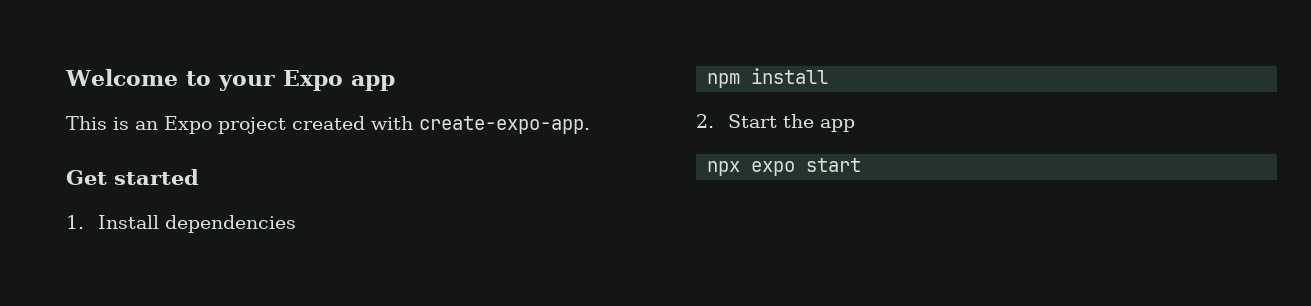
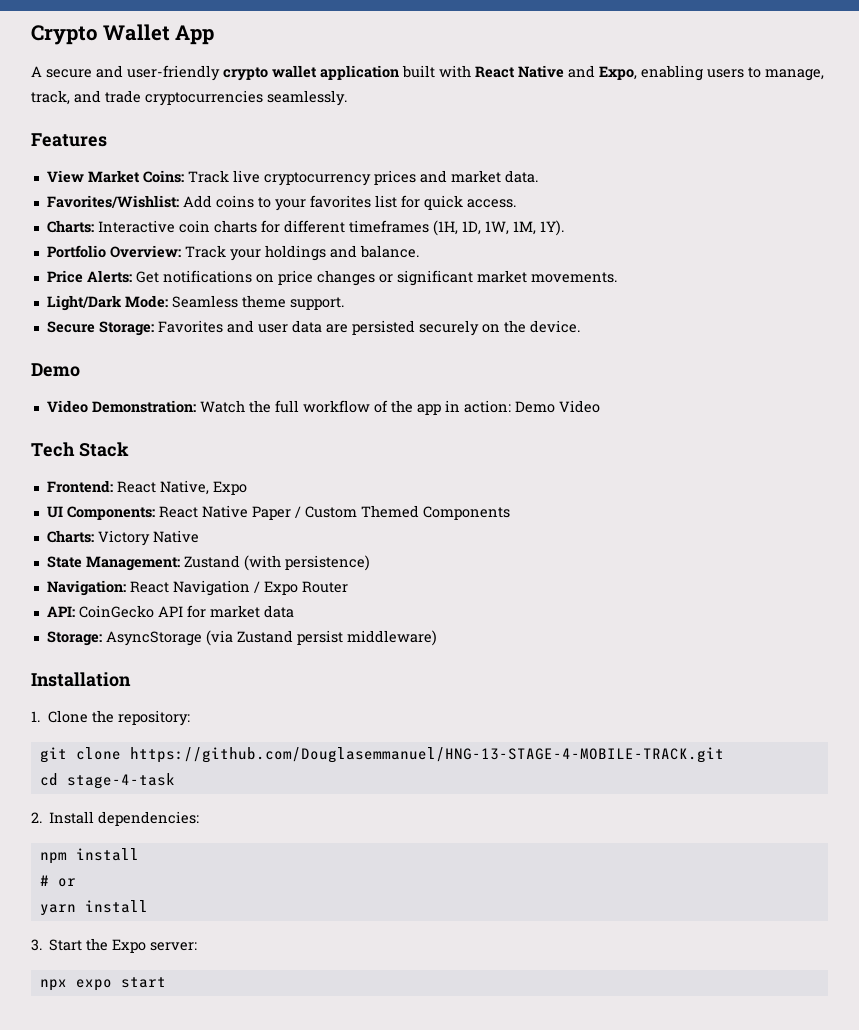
- Welcome to your Expo app
- This is an Expo project created with create-expo-app.
- Get started
- 1. Install dependencies
+ Crypto Wallet App
+ A secure and user-friendly crypto wallet application built with React Native and Expo, enabling users to manage, track, and trade cryptocurrencies seamlessly.
+ Features
+ View Market Coins: Track live cryptocurrency prices and market data.
+ Favorites/Wishlist: Add coins to your favorites list for quick access.
+ Charts: Interactive coin charts for different timeframes (1H, 1D, 1W, 1M, 1Y).
+ Portfolio Overview: Track your holdings and balance.
+ Price Alerts: Get notifications on price changes or significant market movements.
+ Light/Dark Mode: Seamless theme support.
+ Secure Storage: Favorites and user data are persisted securely on the device.
+ Demo
+ Video Demonstration: Watch the full workflow of the app in action: Demo Video
+ Tech Stack
+ Frontend: React Native, Expo
+ UI Components: React Native Paper / Custom Themed Components
+ Charts: Victory Native
+ State Management: Zustand (with persistence)
+ Navigation: React Navigation / Expo Router
+ API: CoinGecko API for market data
+ Storage: AsyncStorage (via Zustand persist middleware)
+ Installation
+ 1. Clone the repository:
+ git clone https://github.com/Douglasemmanuel/HNG-13-STAGE-4-MOBILE-TRACK.git
+ cd stage-4-task
+ 2. Install dependencies:
  npm install
- 2. Start the app
+ # or
+ yarn install
+ 3. Start the Expo server:

